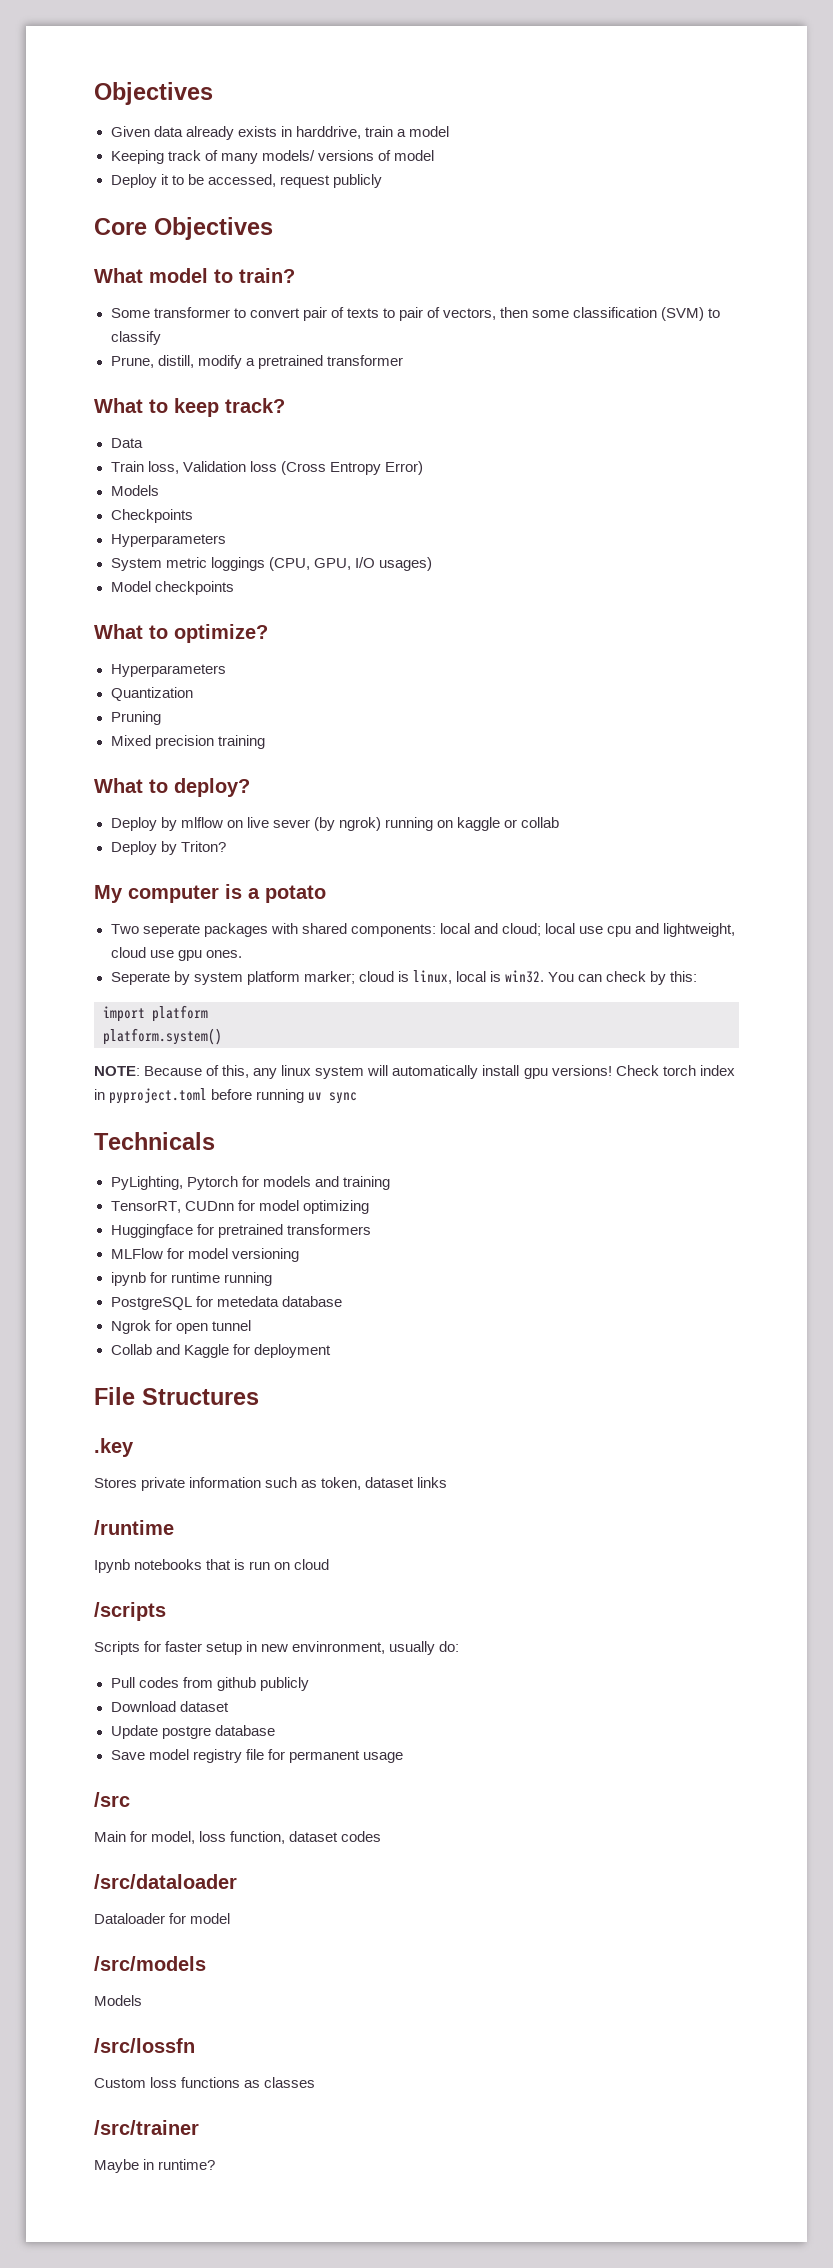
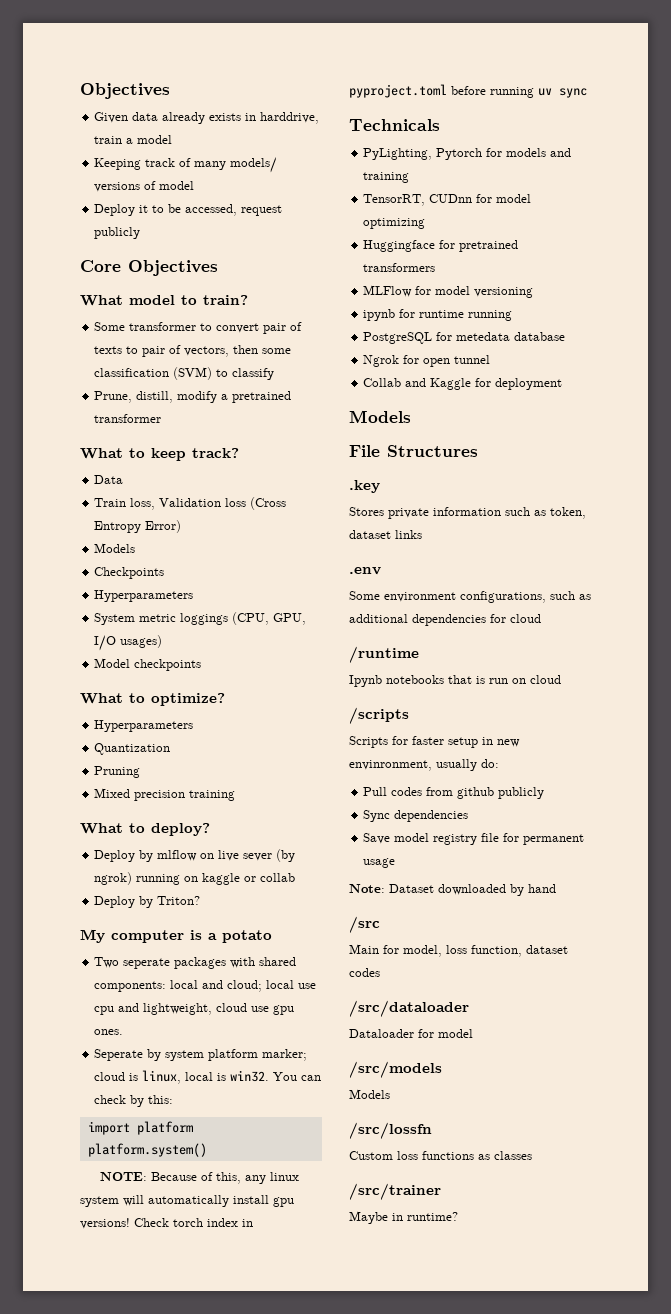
  Collab and Kaggle for deployment
+ Models
+ .env
+ Some environment configurations, such as additional dependencies for cloud
- Download dataset
- Update postgre database
+ Sync dependencies
+ Note: Dataset downloaded by hand

